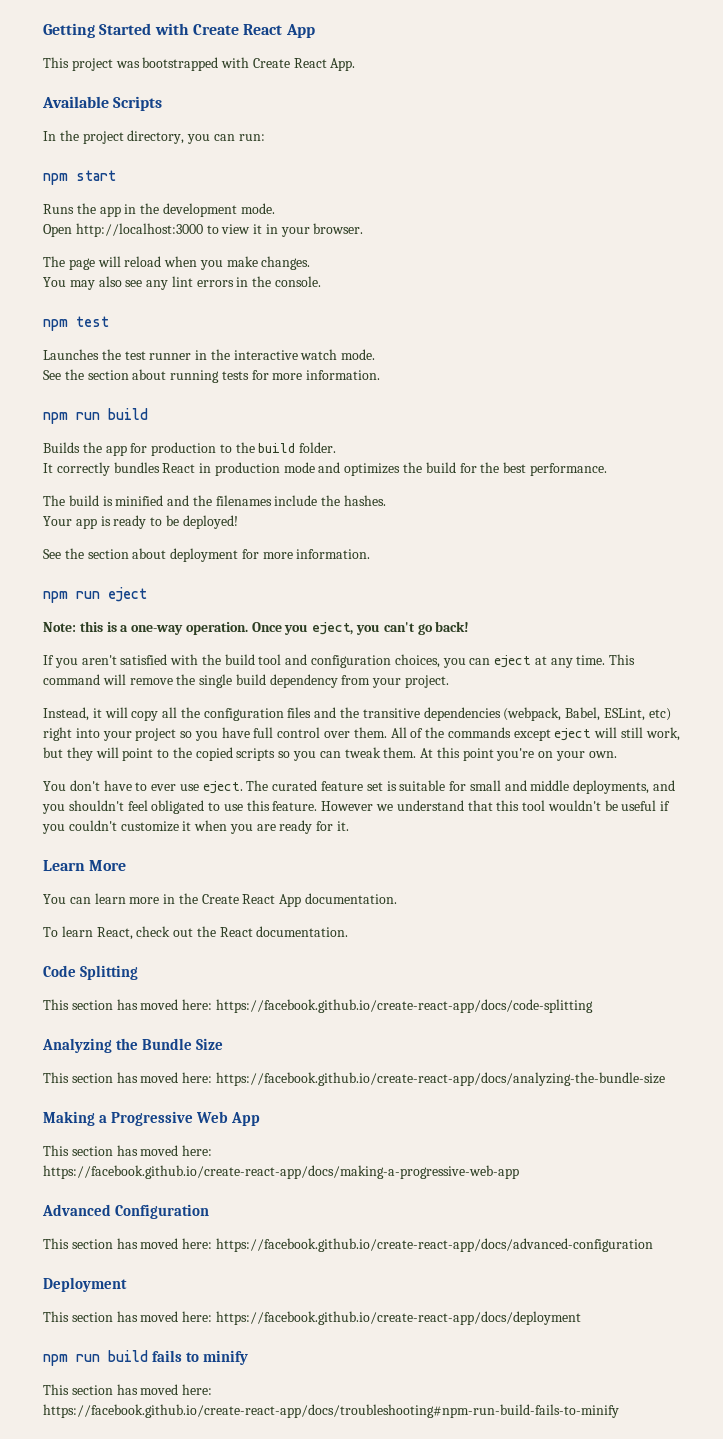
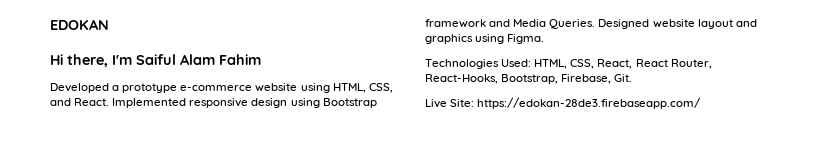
- Getting Started with Create React App
- This project was bootstrapped with Create React App.
- Available Scripts
- In the project directory, you can run:
- npm start
- Runs the app in the development mode.
- Open http://localhost:3000 to view it in your browser.
- The page will reload when you make changes.
- You may also see any lint errors in the console.
- npm test
- Launches the test runner in the interactive watch mode.
- See the section about running tests for more information.
- npm run build
- Builds the app for production to the build folder.
- It correctly bundles React in production mode and optimizes the build for the best performance.
- The build is minified and the filenames include the hashes.
- Your app is ready to be deployed!
- See the section about deployment for more information.
- npm run eject
- Note: this is a one-way operation. Once you eject, you can't go back!
- If you aren't satisfied with the build tool and configuration choices, you can eject at any time. This command will remove the single build dependency from your project.
- Instead, it will copy all the configuration files and the transitive dependencies (webpack, Babel, ESLint, etc) right into your project so you have full control over them. All of the commands except eject will still work, but they will point to the copied scripts so you can tweak them. At this point you're on your own.
- You don't have to ever use eject. The curated feature set is suitable for small and middle deployments, and you shouldn't feel obligated to use this feature. However we understand that this tool wouldn't be useful if you couldn't customize it when you are ready for it.
- Learn More
- You can learn more in the Create React App documentation.
- To learn React, check out the React documentation.
- Code Splitting
- This section has moved here: https://facebook.github.io/create-react-app/docs/code-splitting
- Analyzing the Bundle Size
- This section has moved here: https://facebook.github.io/create-react-app/docs/analyzing-the-bundle-size
- Making a Progressive Web App
- This section has moved here: https://facebook.github.io/create-react-app/docs/making-a-progressive-web-app
- Advanced Configuration
- This section has moved here: https://facebook.github.io/create-react-app/docs/advanced-configuration
- Deployment
- This section has moved here: https://facebook.github.io/create-react-app/docs/deployment
- npm run build fails to minify
- This section has moved here: https://facebook.github.io/create-react-app/docs/troubleshooting#npm-run-build-fails-to-minify
+ EDOKAN
+ Hi there, I'm Saiful Alam Fahim
+ Developed a prototype e-commerce website using HTML, CSS, and React. Implemented responsive design using Bootstrap framework and Media Queries. Designed website layout and graphics using Figma.
+ Technologies Used: HTML, CSS, React, React Router, React-Hooks, Bootstrap, Firebase, Git.
+ Live Site: https://edokan-28de3.firebaseapp.com/

